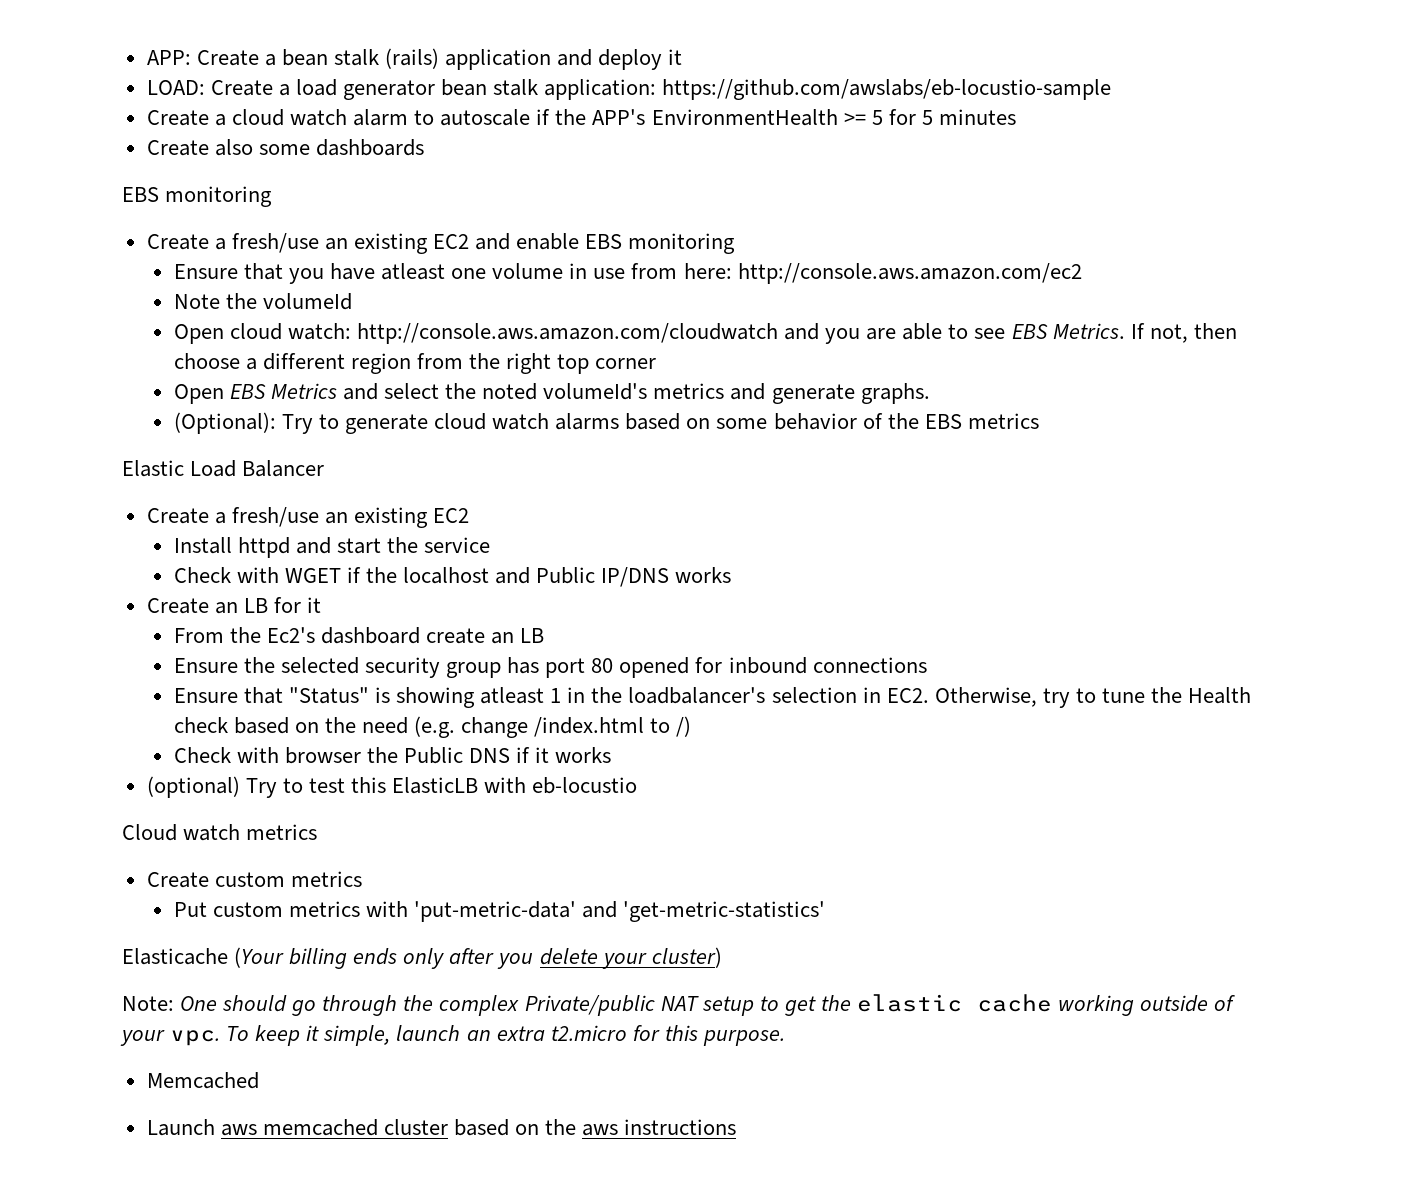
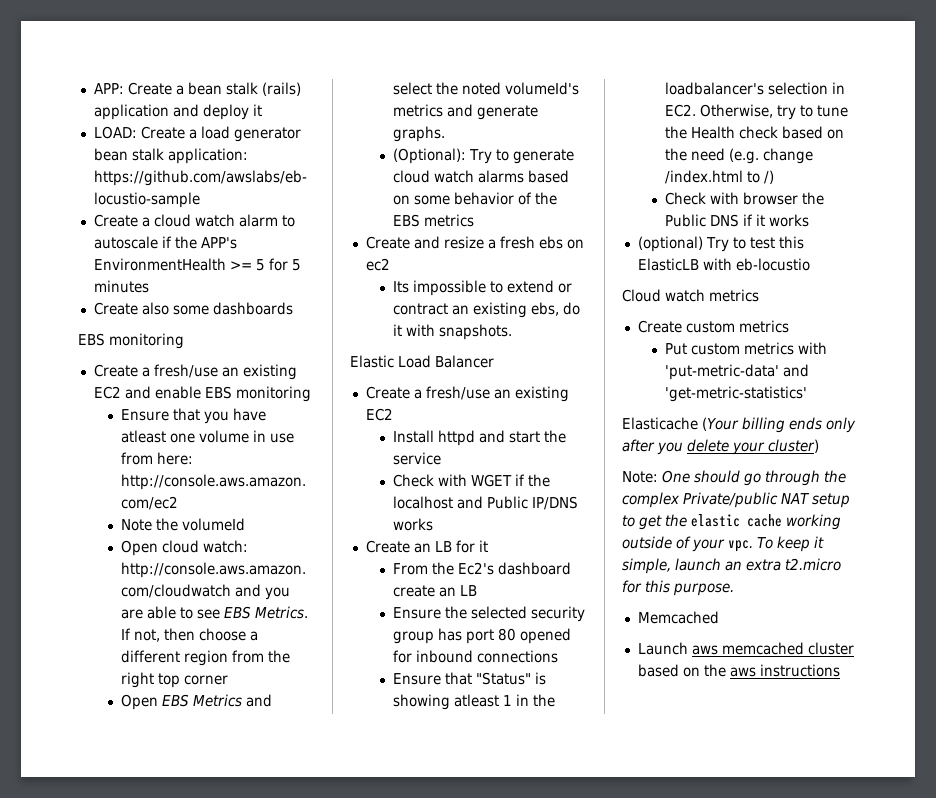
+ Create and resize a fresh ebs on ec2
+ Its impossible to extend or contract an existing ebs, do it with snapshots.

